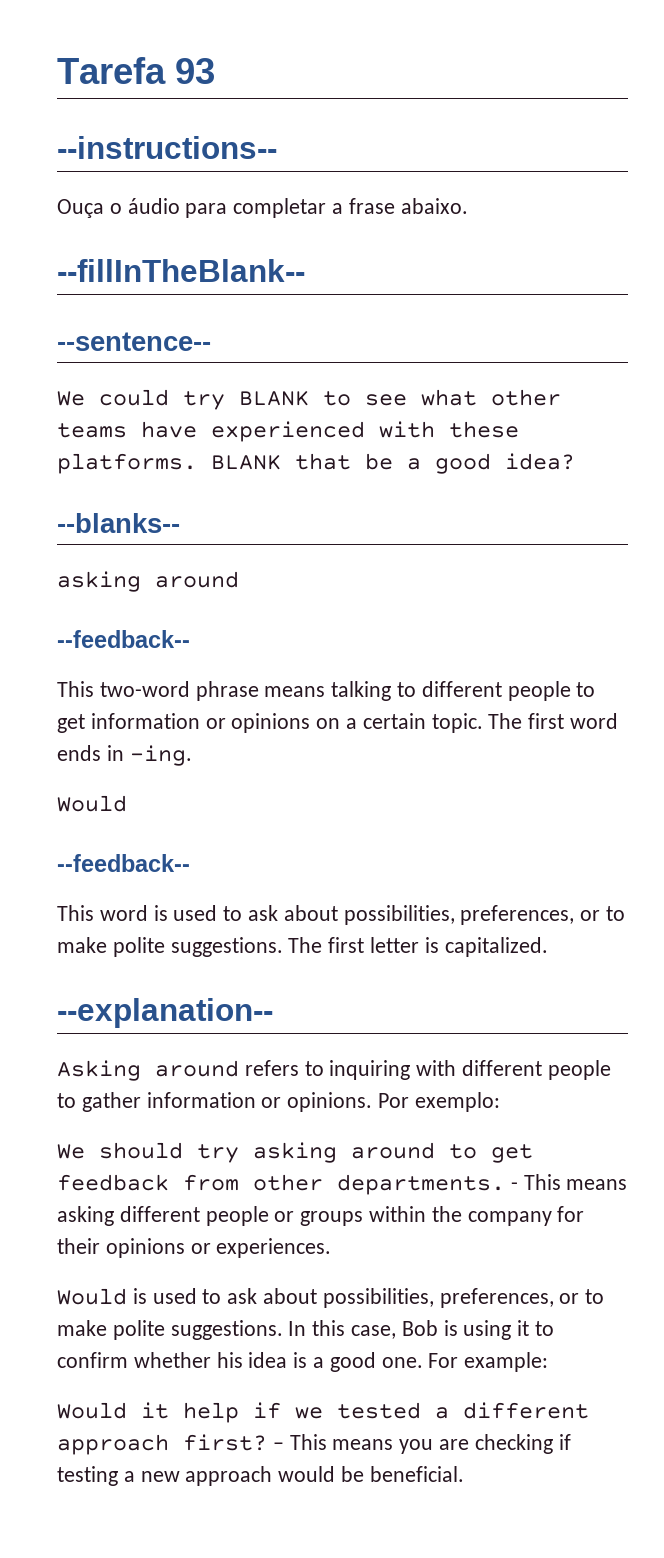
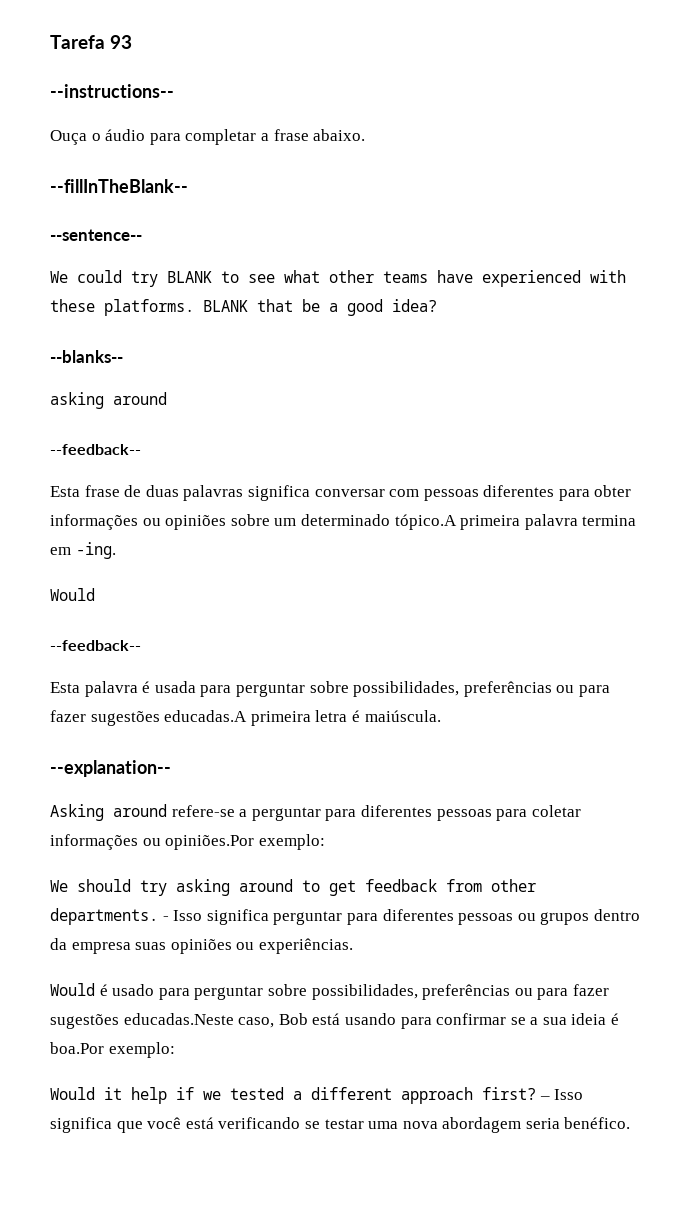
- This two-word phrase means talking to different people to get information or opinions on a certain topic. The first word ends in -ing.
+ Esta frase de duas palavras significa conversar com pessoas diferentes para obter informações ou opiniões sobre um determinado tópico.A primeira palavra termina em -ing.
  Would
  --feedback--
- This word is used to ask about possibilities, preferences, or to make polite suggestions. The first letter is capitalized.
+ Esta palavra é usada para perguntar sobre possibilidades, preferências ou para fazer sugestões educadas.A primeira letra é maiúscula.
  --explanation--
- Asking around refers to inquiring with different people to gather information or opinions. Por exemplo:
+ Asking around refere-se a perguntar para diferentes pessoas para coletar informações ou opiniões.Por exemplo:
- - This means asking different people or groups within the company for their opinions or experiences.
- Would is used to ask about possibilities, preferences, or to make polite suggestions. In this case, Bob is using it to confirm whether his idea is a good one. For example:
+ - Isso significa perguntar para diferentes pessoas ou grupos dentro da empresa suas opiniões ou experiências.
+ Would é usado para perguntar sobre possibilidades, preferências ou para fazer sugestões educadas.Neste caso, Bob está usando para confirmar se a sua ideia é boa.Por exemplo:
- – This means you are checking if testing a new approach would be beneficial.
+ – Isso significa que você está verificando se testar uma nova abordagem seria benéfico.

